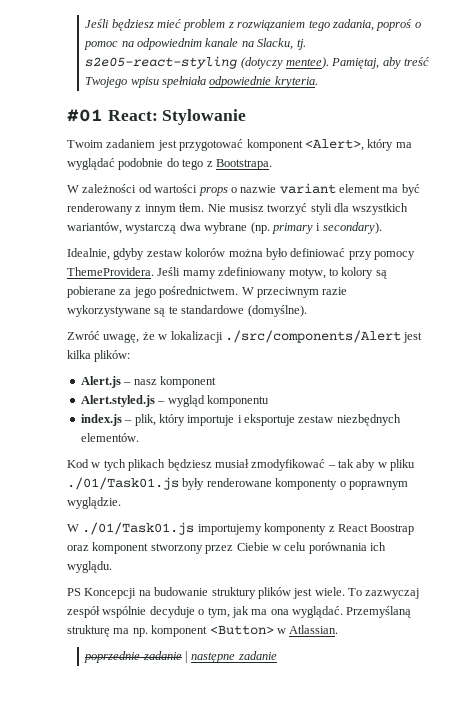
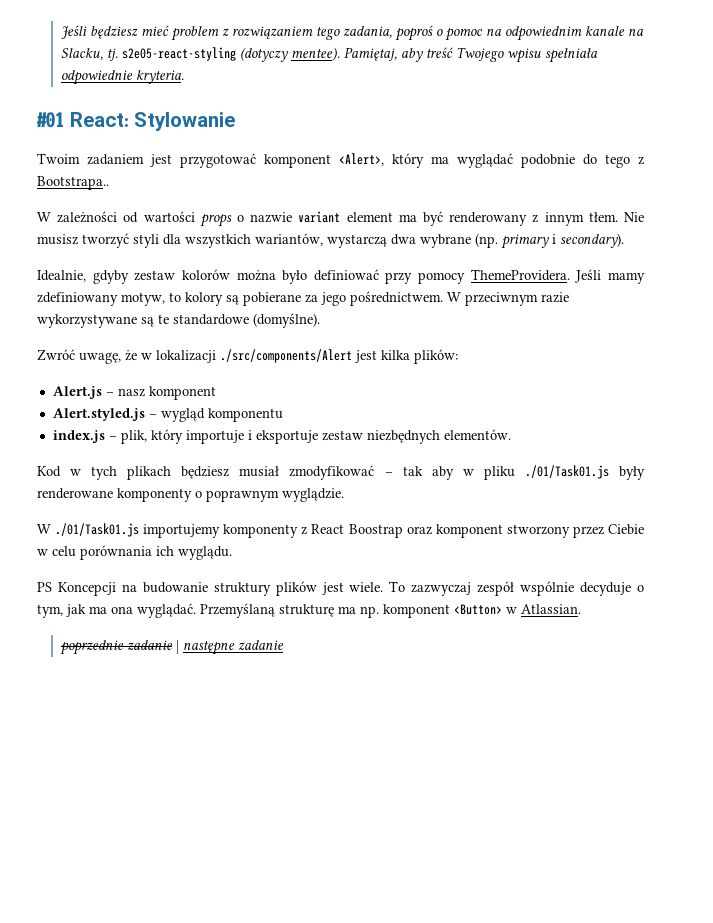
- Twoim zadaniem jest przygotować komponent <Alert>, który ma wyglądać podobnie do tego z Bootstrapa.
+ Twoim zadaniem jest przygotować komponent <Alert>, który ma wyglądać podobnie do tego z Bootstrapa..

